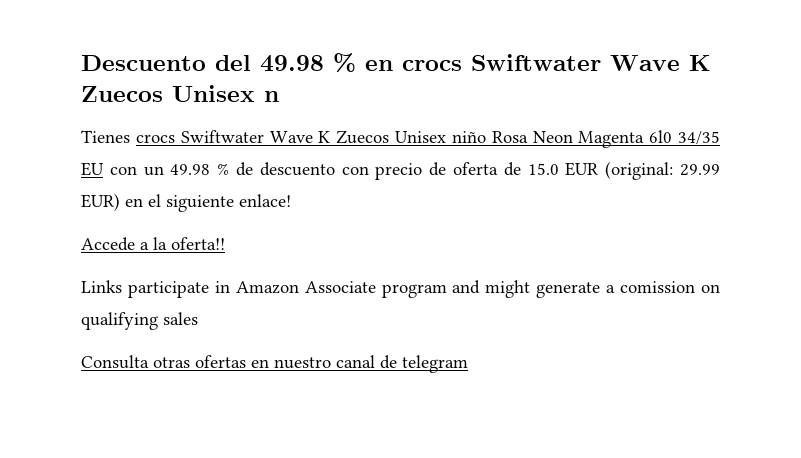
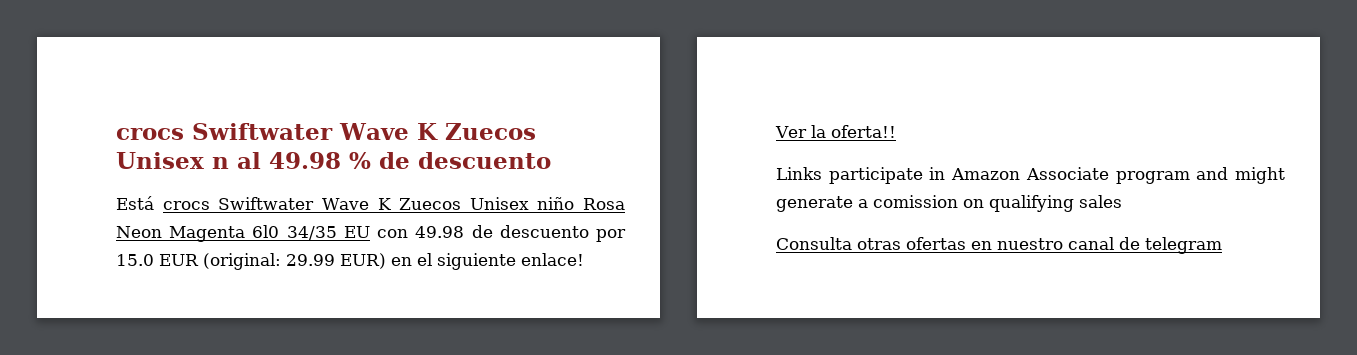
- Descuento del 49.98 % en crocs Swiftwater Wave K Zuecos Unisex n
- Tienes crocs Swiftwater Wave K Zuecos Unisex niño Rosa Neon Magenta 6l0 34/35 EU con un 49.98 % de descuento con precio de oferta de 15.0 EUR (original: 29.99 EUR) en el siguiente enlace!
+ crocs Swiftwater Wave K Zuecos Unisex n al 49.98 % de descuento
+ Está crocs Swiftwater Wave K Zuecos Unisex niño Rosa Neon Magenta 6l0 34/35 EU con 49.98 de descuento por 15.0 EUR (original: 29.99 EUR) en el siguiente enlace!
- Accede a la oferta!!
+ Ver la oferta!!

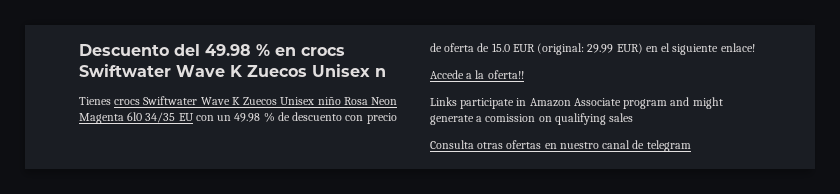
- crocs Swiftwater Wave K Zuecos Unisex n al 49.98 % de descuento
- Está crocs Swiftwater Wave K Zuecos Unisex niño Rosa Neon Magenta 6l0 34/35 EU con 49.98 de descuento por 15.0 EUR (original: 29.99 EUR) en el siguiente enlace!
+ Descuento del 49.98 % en crocs Swiftwater Wave K Zuecos Unisex n
+ Tienes crocs Swiftwater Wave K Zuecos Unisex niño Rosa Neon Magenta 6l0 34/35 EU con un 49.98 % de descuento con precio de oferta de 15.0 EUR (original: 29.99 EUR) en el siguiente enlace!
- Ver la oferta!!
+ Accede a la oferta!!

